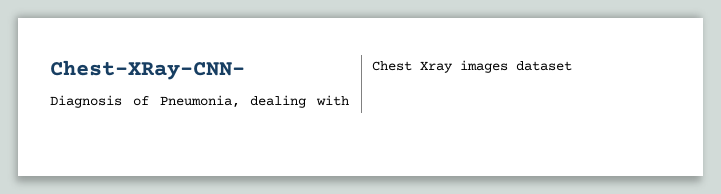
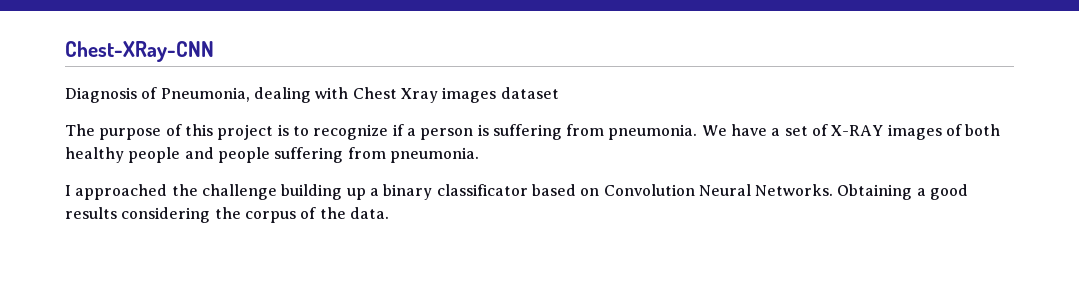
- Chest-XRay-CNN-
+ Chest-XRay-CNN
+ The purpose of this project is to recognize if a person is suffering from pneumonia. We have a set of X-RAY images of both healthy people and people suffering from pneumonia.
+ I approached the challenge building up a binary classificator based on Convolution Neural Networks. Obtaining a good results considering the corpus of the data.

